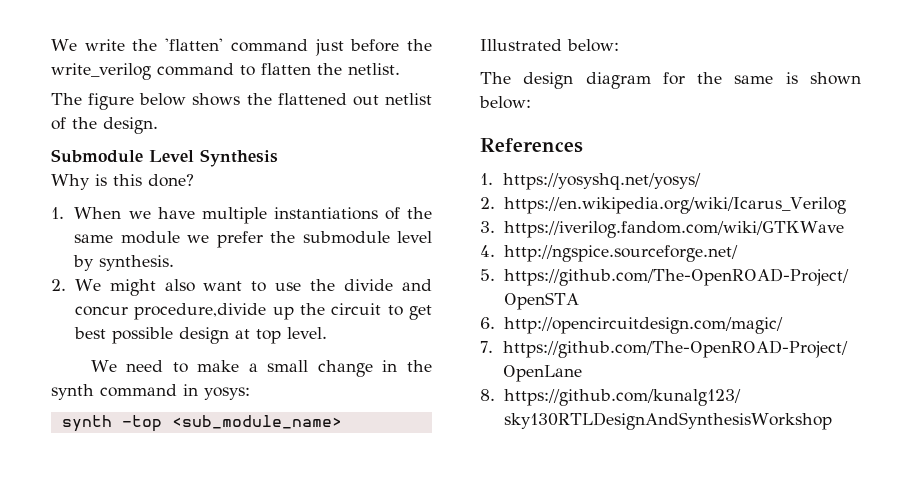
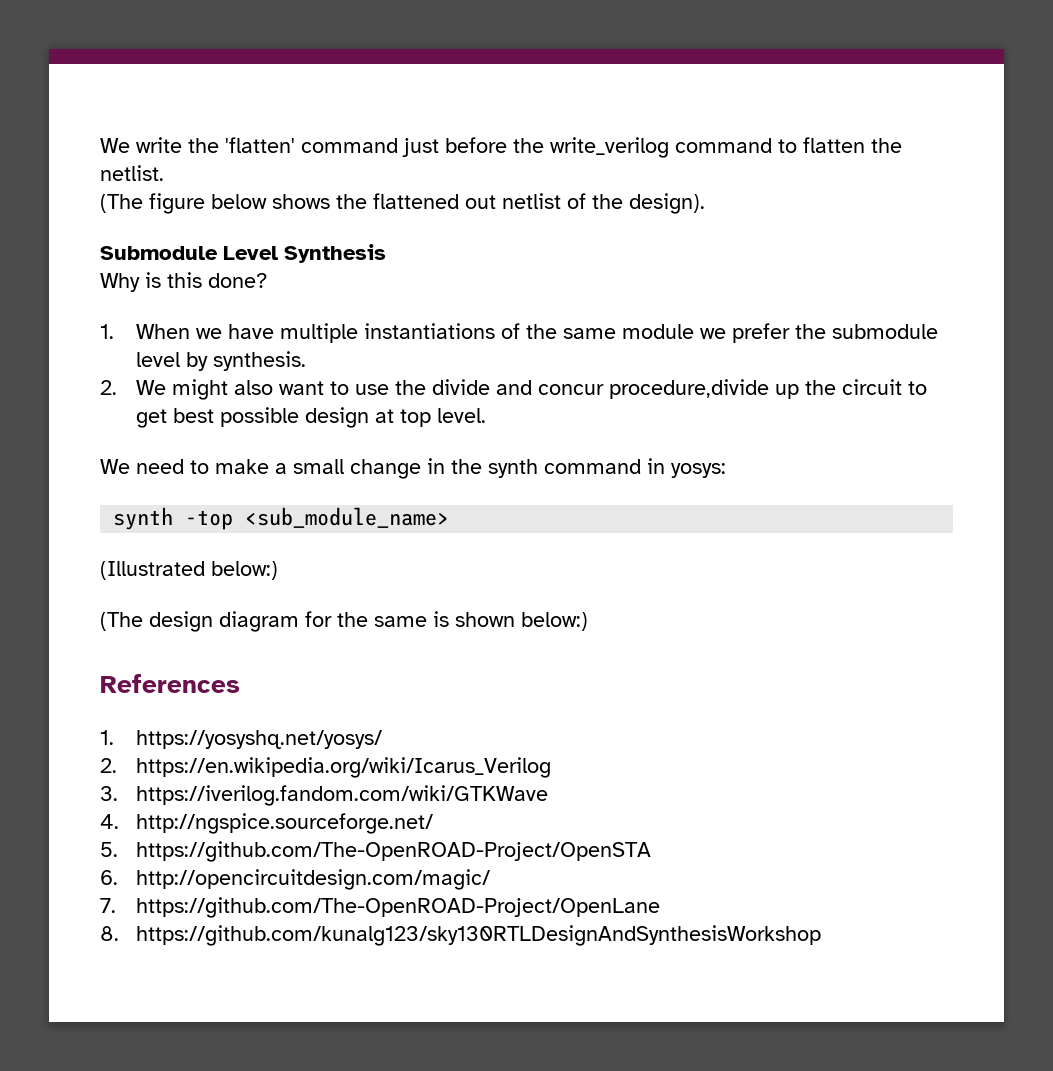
- The figure below shows the flattened out netlist of the design.
+ (The figure below shows the flattened out netlist of the design).
- Illustrated below:
- The design diagram for the same is shown below:
+ (Illustrated below:)
+ (The design diagram for the same is shown below:)

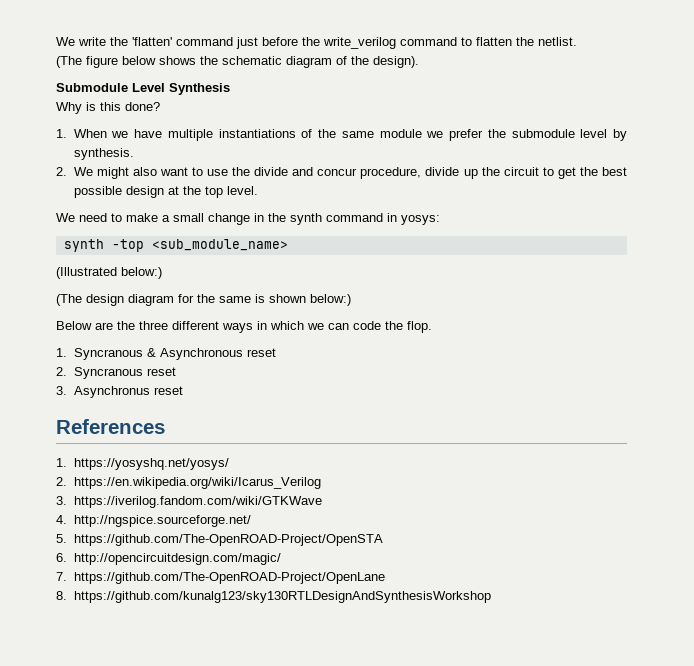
- (The figure below shows the flattened out netlist of the design).
+ (The figure below shows the schematic diagram of the design).
- 2. We might also want to use the divide and concur procedure,divide up the circuit to get best possible design at top level.
+ 2. We might also want to use the divide and concur procedure, divide up the circuit to get the best possible design at the top level.
+ Below are the three different ways in which we can code the flop.
+ 1. Syncranous & Asynchronous reset
+ 2. Syncranous reset
+ 3. Asynchronus reset

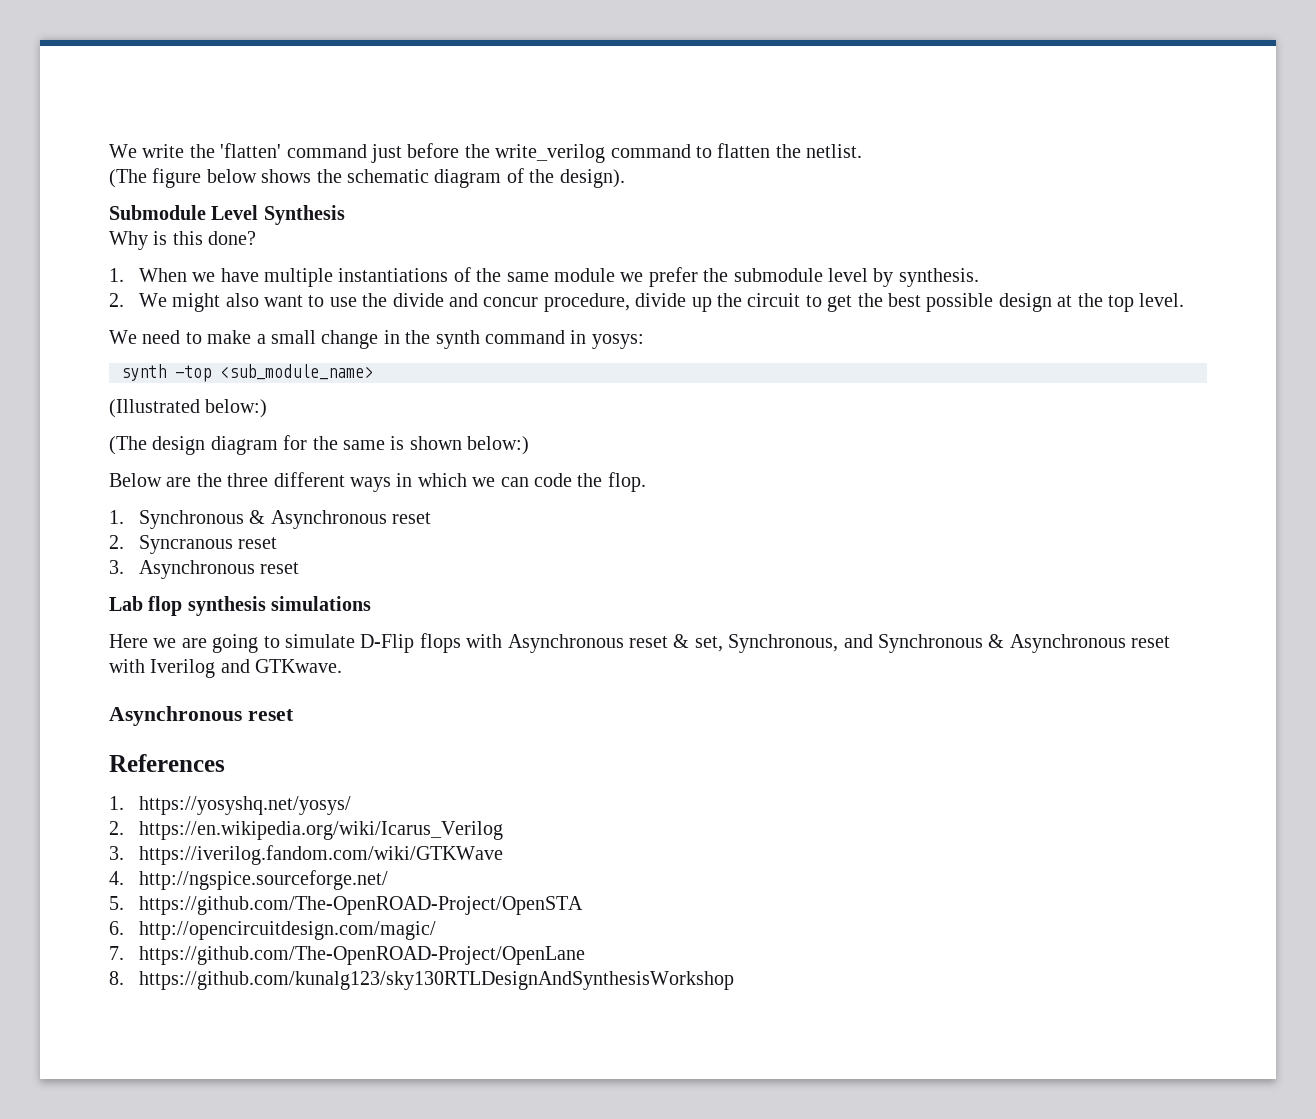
- 1. Syncranous & Asynchronous reset
+ 1. Synchronous & Asynchronous reset
- 3. Asynchronus reset
+ 3. Asynchronous reset
+ Lab flop synthesis simulations
+ Here we are going to simulate D-Flip flops with Asynchronous reset & set, Synchronous, and Synchronous & Asynchronous reset with Iverilog and GTKwave.
+ Asynchronous reset

